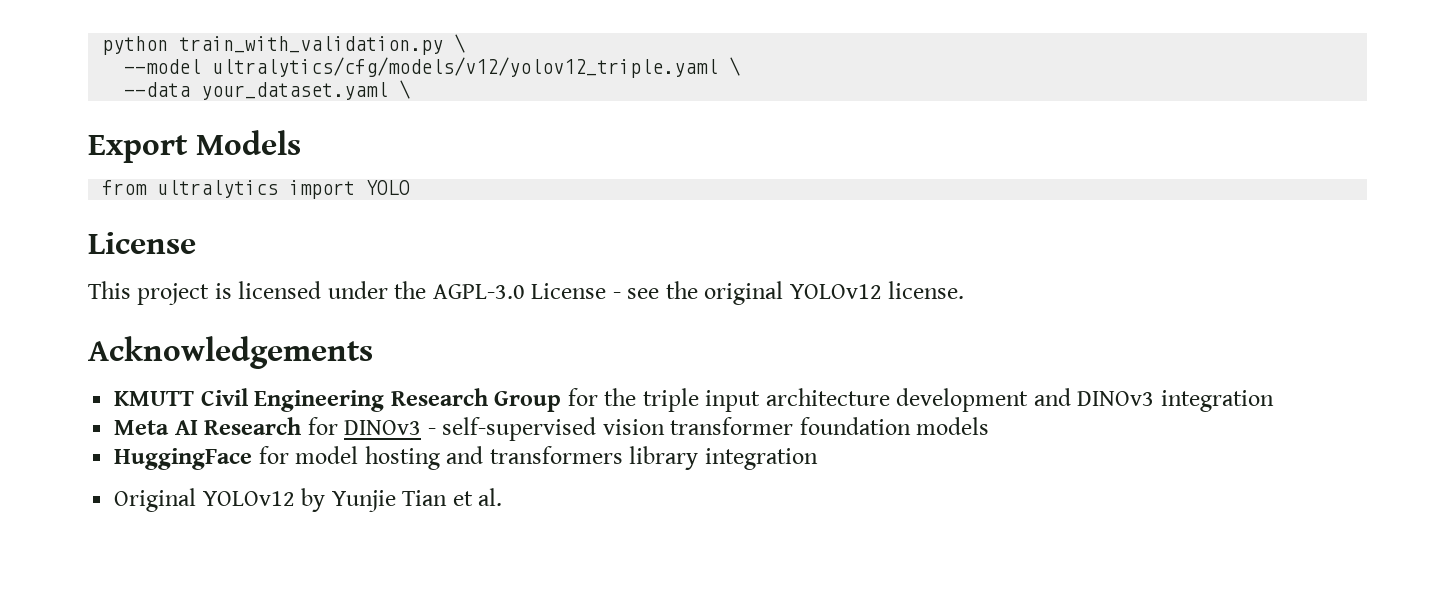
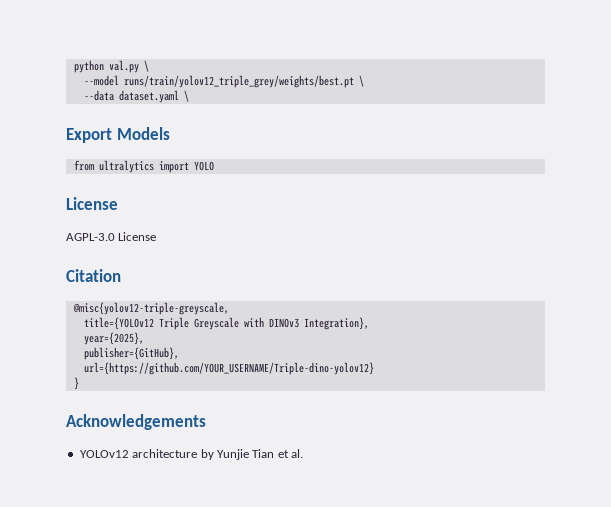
- python train_with_validation.py \
+ python val.py \
- --model ultralytics/cfg/models/v12/yolov12_triple.yaml \
+ --model runs/train/yolov12_triple_grey/weights/best.pt \
- --data your_dataset.yaml \
+ --data dataset.yaml \
- This project is licensed under the AGPL-3.0 License - see the original YOLOv12 license.
+ AGPL-3.0 License
+ Citation
+ @misc{yolov12-triple-greyscale,
+ title={YOLOv12 Triple Greyscale with DINOv3 Integration},
+ year={2025},
+ publisher={GitHub},
+ url={https://github.com/YOUR_USERNAME/Triple-dino-yolov12}
+ }
  Acknowledgements
- KMUTT Civil Engineering Research Group for the triple input architecture development and DINOv3 integration
- Meta AI Research for DINOv3 - self-supervised vision transformer foundation models
- HuggingFace for model hosting and transformers library integration
- Original YOLOv12 by Yunjie Tian et al.
+ YOLOv12 architecture by Yunjie Tian et al.

